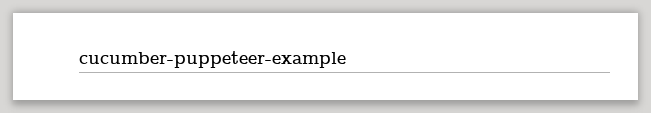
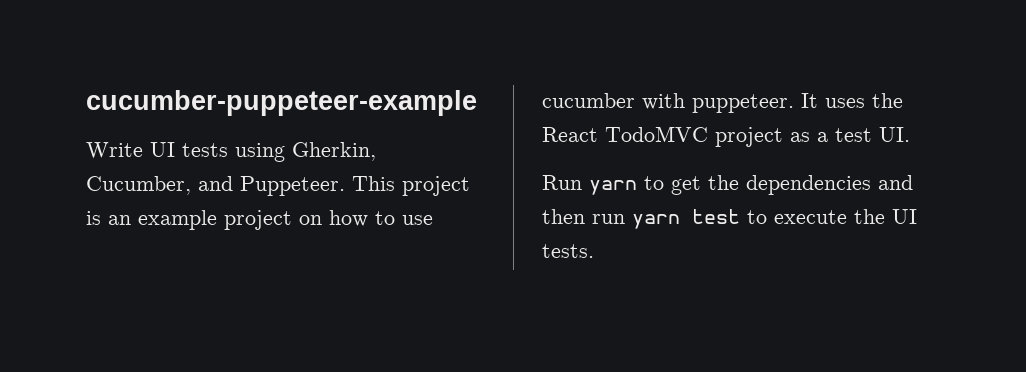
+ Write UI tests using Gherkin, Cucumber, and Puppeteer. This project is an example project on how to use cucumber with puppeteer. It uses the React TodoMVC project as a test UI.
+ Run yarn to get the dependencies and then run yarn test to execute the UI tests.

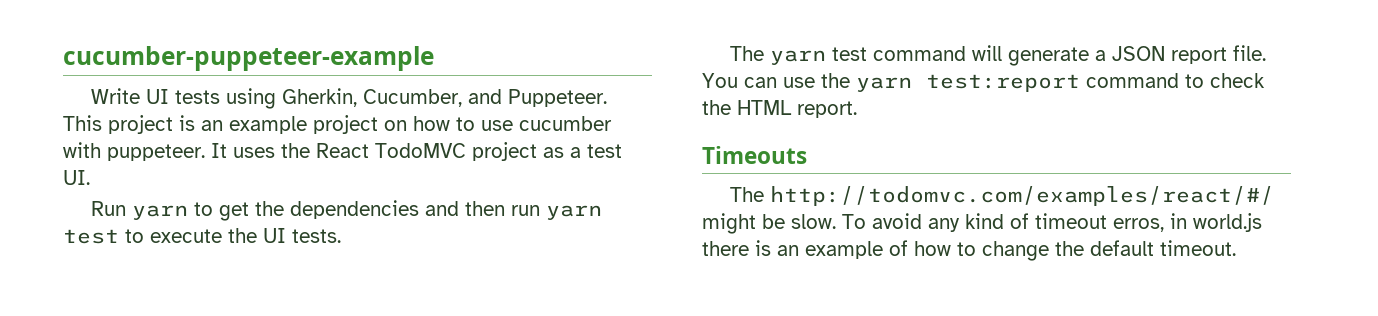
+ The yarn test command will generate a JSON report file. You can use the yarn test:report command to check the HTML report.
+ Timeouts
+ The http://todomvc.com/examples/react/#/ might be slow. To avoid any kind of timeout erros, in world.js there is an example of how to change the default timeout.

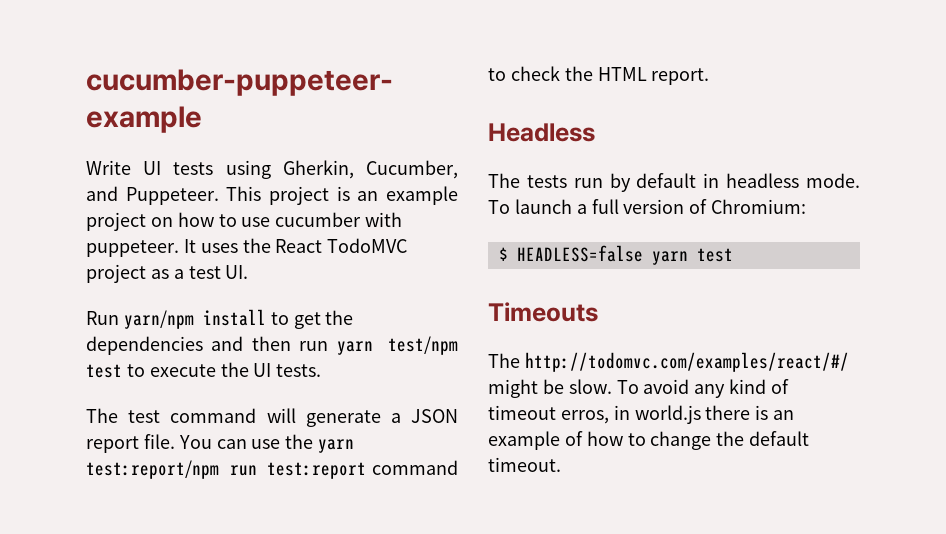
- Run yarn to get the dependencies and then run yarn test to execute the UI tests.
+ Run yarn/npm install to get the dependencies and then run yarn test/npm test to execute the UI tests.
- The yarn test command will generate a JSON report file.
+ The test command will generate a JSON report file.
- You can use the yarn test:report command to check the HTML report.
+ You can use the yarn test:report/npm run test:report command to check the HTML report.
+ Headless
+ The tests run by default in headless mode. To launch a full version of Chromium:
+ $ HEADLESS=false yarn test

